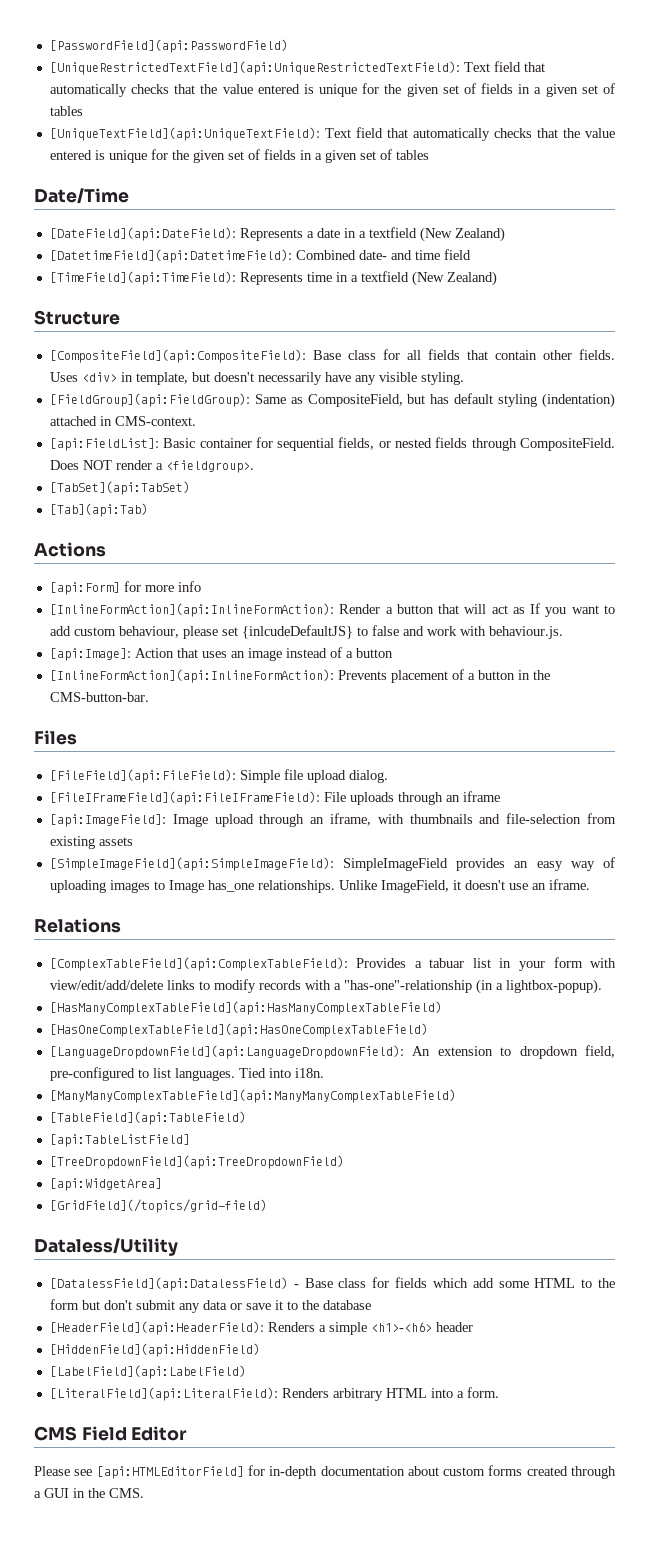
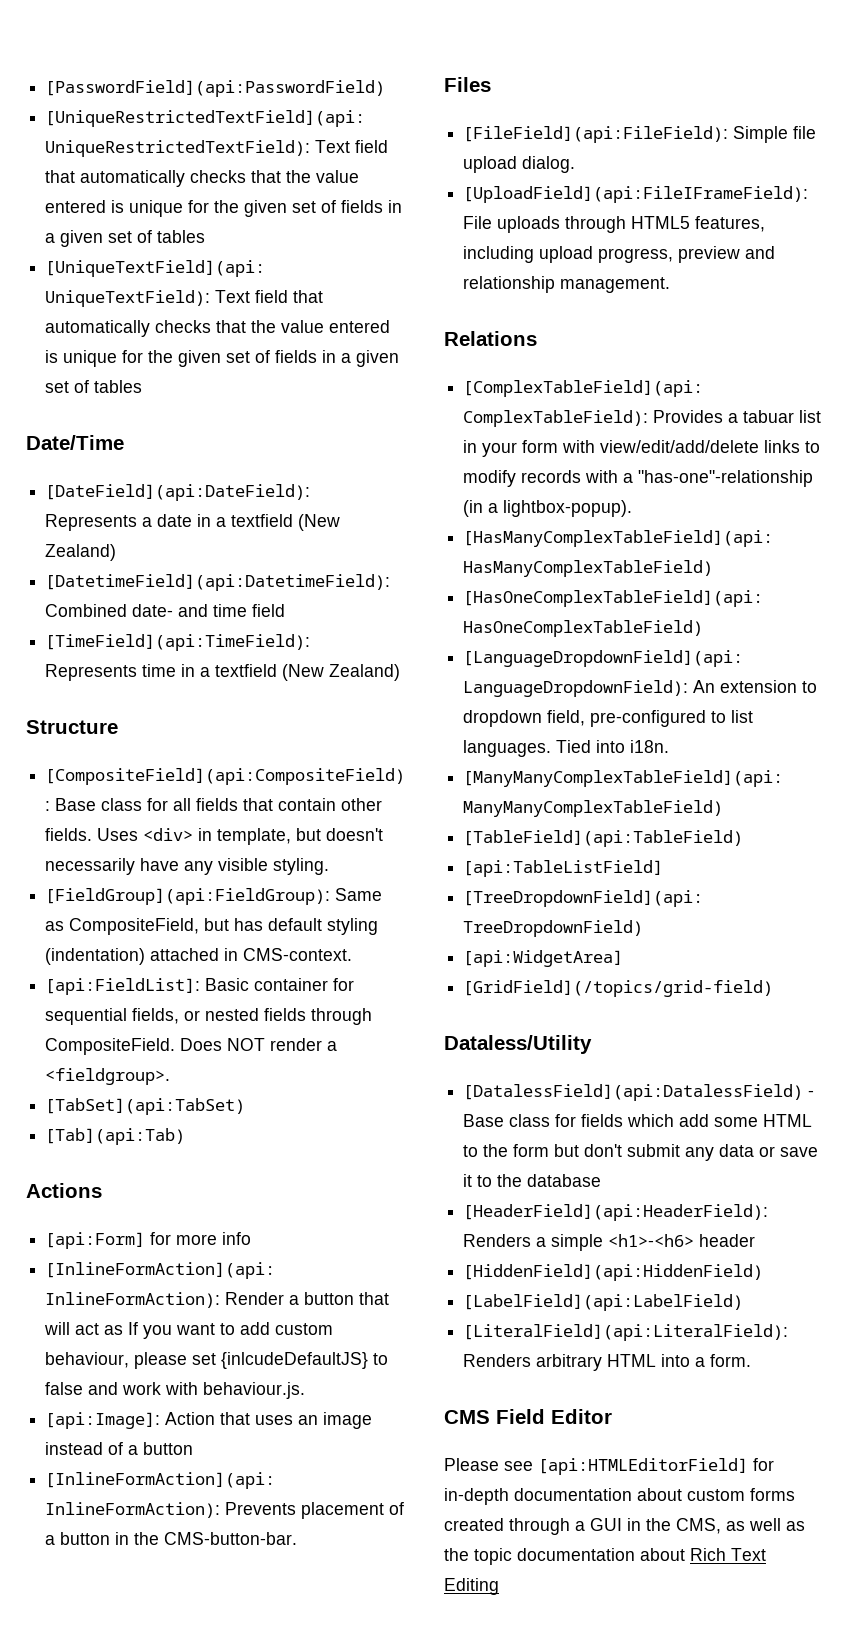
- [FileIFrameField](api:FileIFrameField): File uploads through an iframe
- [api:ImageField]: Image upload through an iframe, with thumbnails and file-selection from existing assets
- [SimpleImageField](api:SimpleImageField): SimpleImageField provides an easy way of uploading images to Image has_one relationships. Unlike ImageField, it doesn't use an iframe.
+ [UploadField](api:FileIFrameField): File uploads through HTML5 features, including upload progress, preview and relationship management.
- Please see [api:HTMLEditorField] for in-depth documentation about custom forms created through a GUI in the CMS.
+ Please see [api:HTMLEditorField] for in-depth documentation about custom forms created through a GUI in the CMS, as well as the topic documentation about Rich Text Editing

